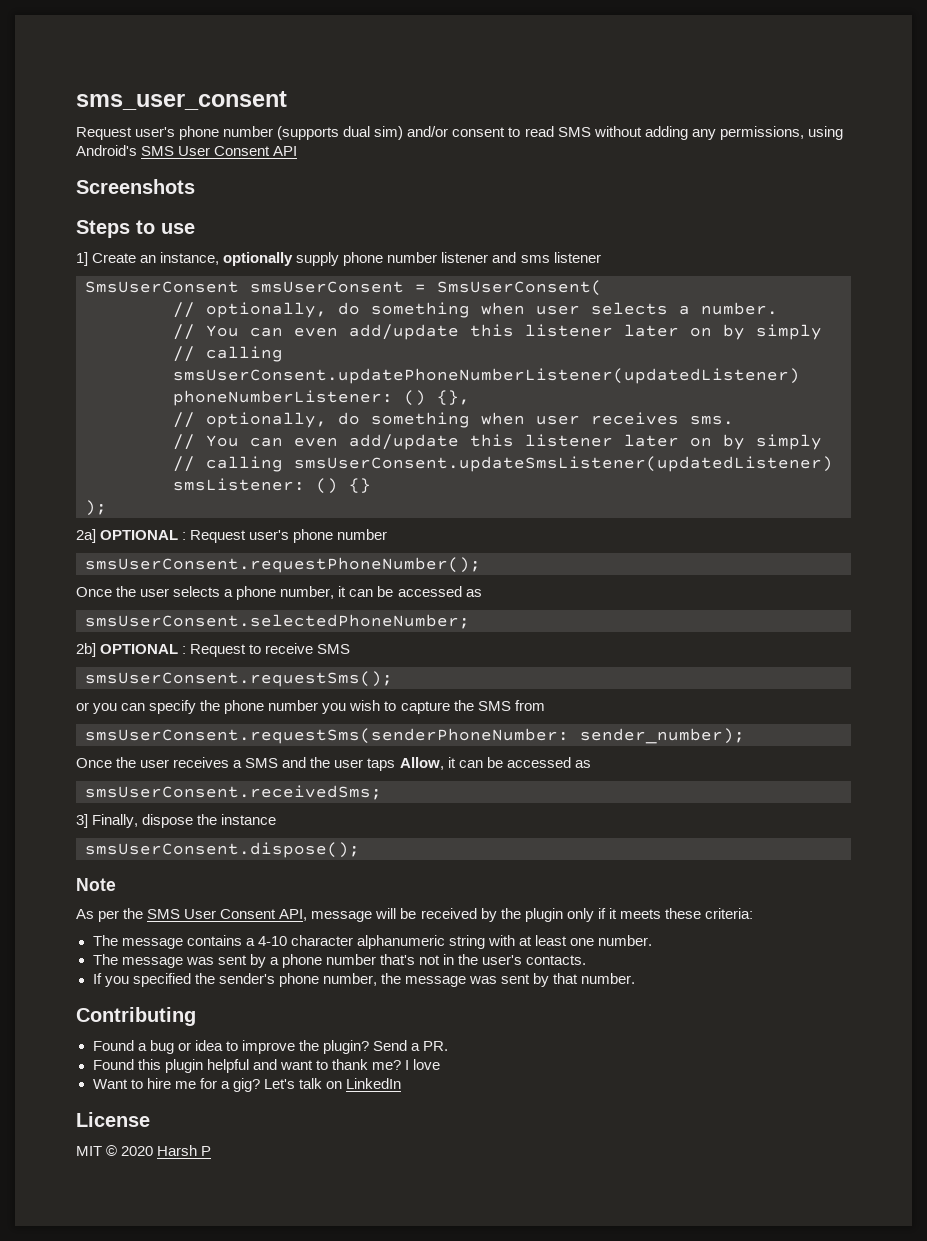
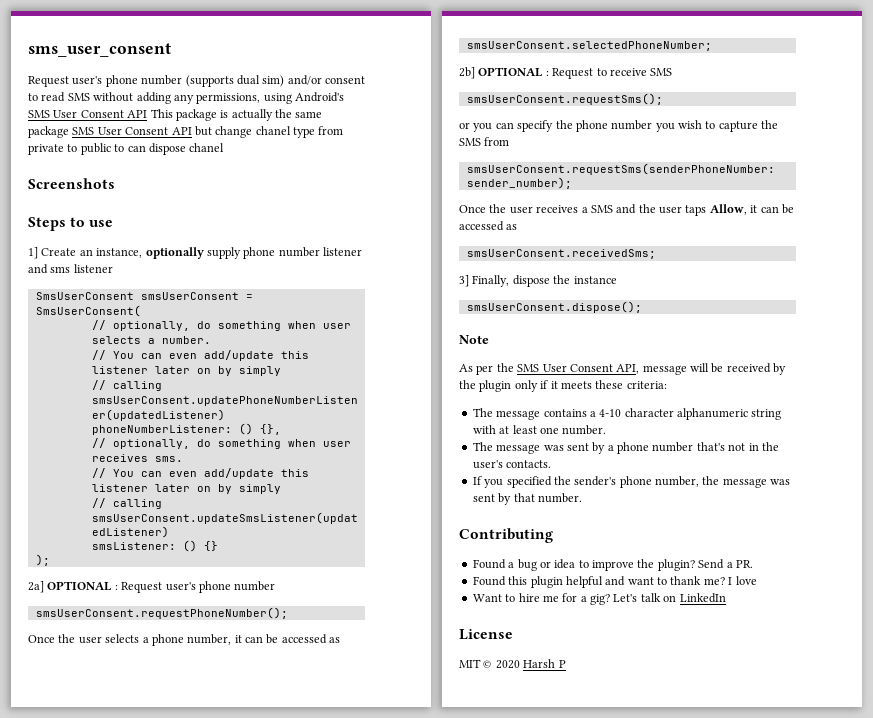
- Request user's phone number (supports dual sim) and/or consent to read SMS without adding any permissions, using Android's SMS User Consent API
+ Request user's phone number (supports dual sim) and/or consent to read SMS without adding any permissions, using Android's SMS User Consent API This package is actually the same package SMS User Consent API but change chanel type from private to public to can dispose chanel

